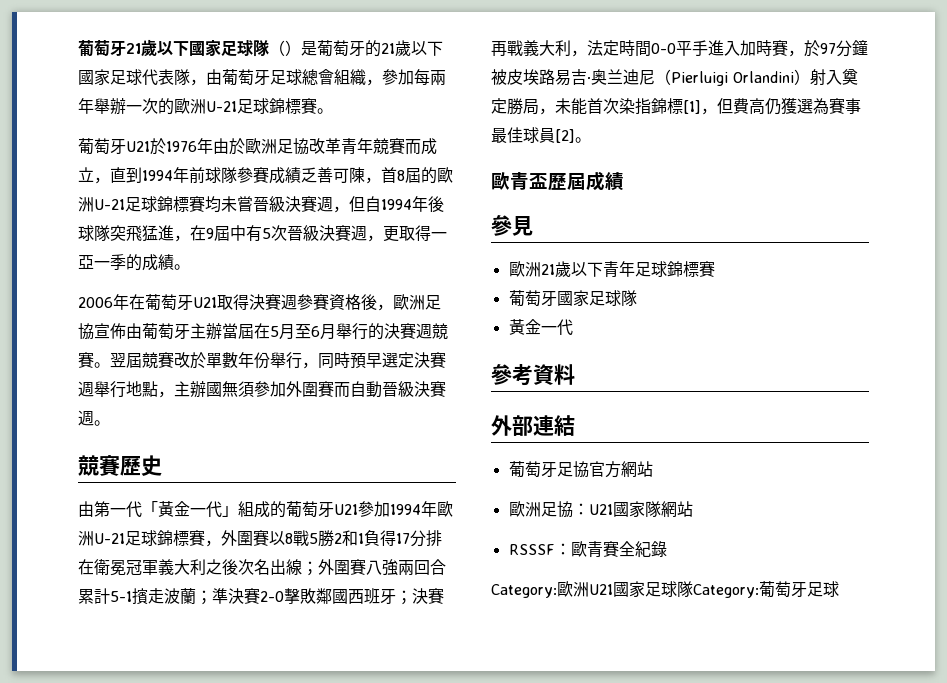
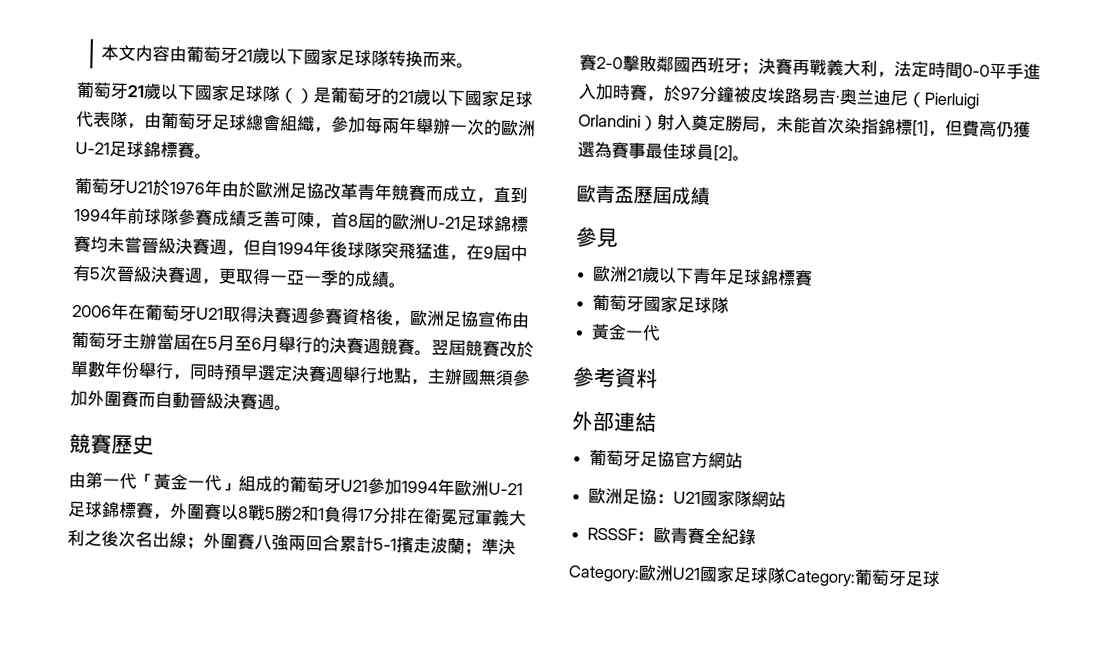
+ 本文内容由葡萄牙21歲以下國家足球隊转换而来。

